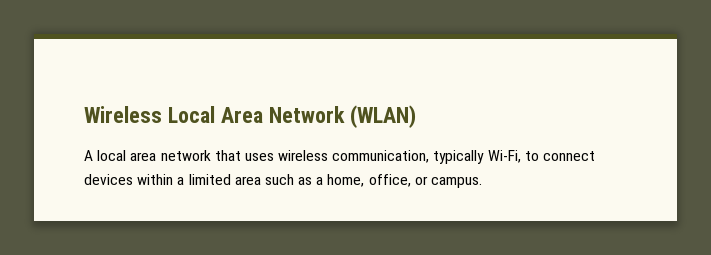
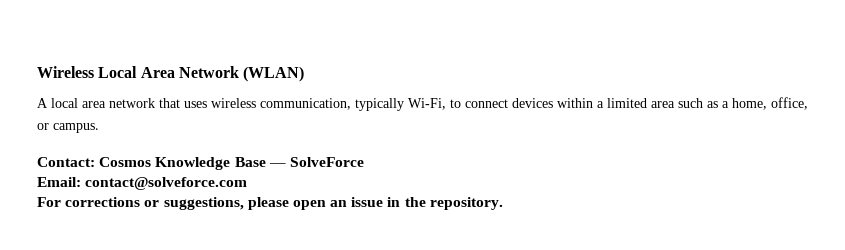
+ Contact: Cosmos Knowledge Base — SolveForce
+ Email: contact@solveforce.com
+ For corrections or suggestions, please open an issue in the repository.

